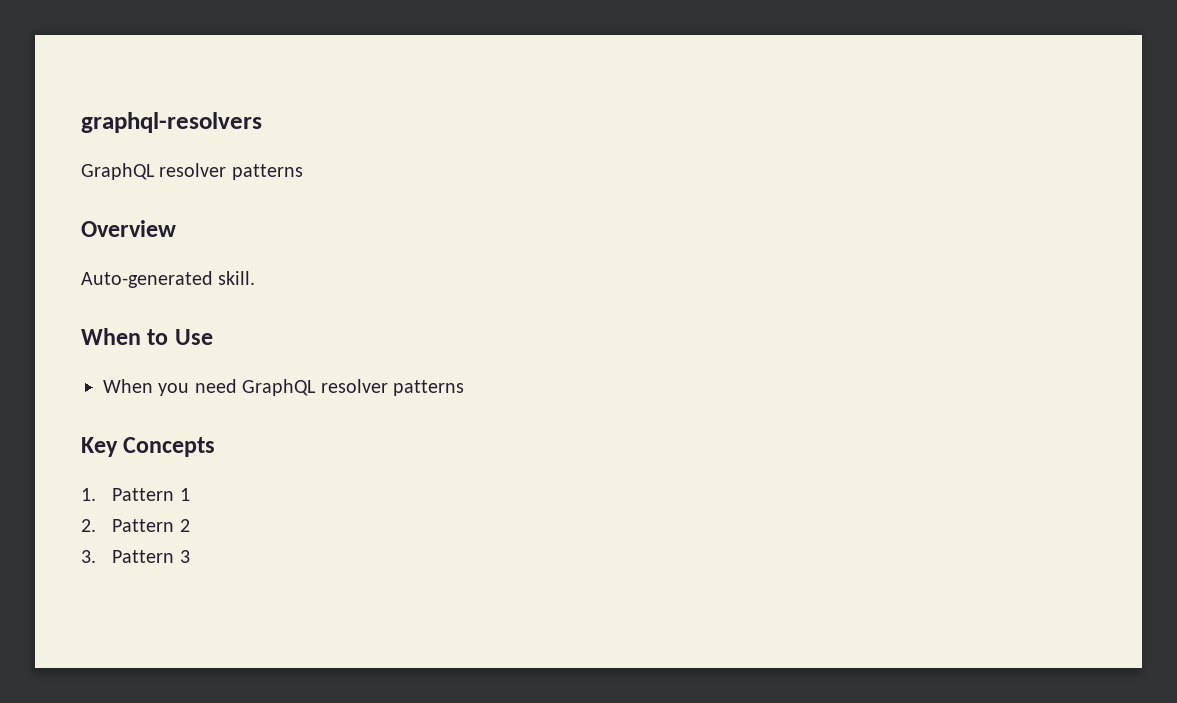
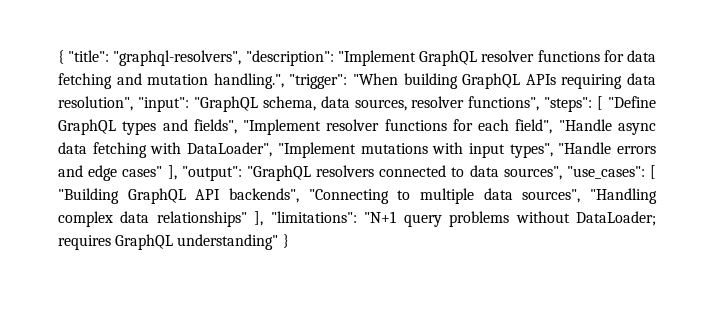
- graphql-resolvers
- GraphQL resolver patterns
- Overview
- Auto-generated skill.
- When to Use
- When you need GraphQL resolver patterns
- Key Concepts
- 1. Pattern 1
- 2. Pattern 2
- 3. Pattern 3
+ { "title": "graphql-resolvers", "description": "Implement GraphQL resolver functions for data fetching and mutation handling.", "trigger": "When building GraphQL APIs requiring data resolution", "input": "GraphQL schema, data sources, resolver functions", "steps": [ "Define GraphQL types and fields", "Implement resolver functions for each field", "Handle async data fetching with DataLoader", "Implement mutations with input types", "Handle errors and edge cases" ], "output": "GraphQL resolvers connected to data sources", "use_cases": [ "Building GraphQL API backends", "Connecting to multiple data sources", "Handling complex data relationships" ], "limitations": "N+1 query problems without DataLoader; requires GraphQL understanding" }

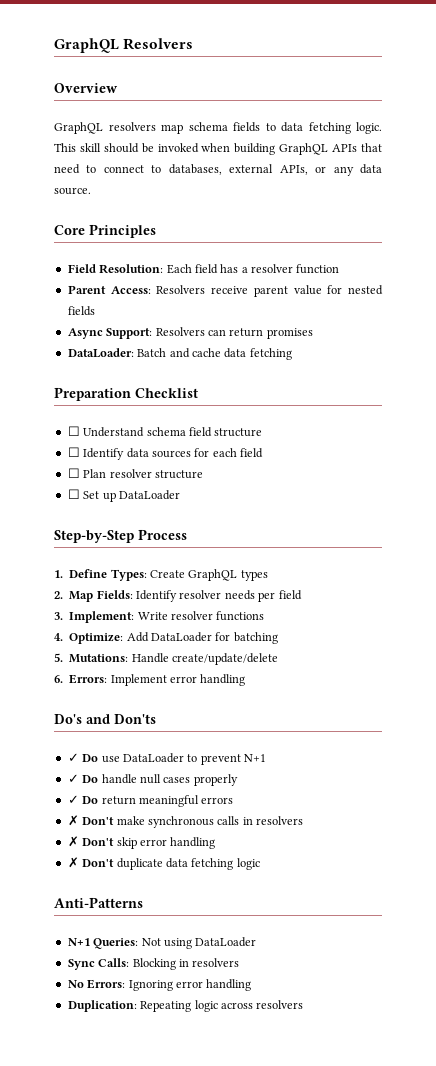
- { "title": "graphql-resolvers", "description": "Implement GraphQL resolver functions for data fetching and mutation handling.", "trigger": "When building GraphQL APIs requiring data resolution", "input": "GraphQL schema, data sources, resolver functions", "steps": [ "Define GraphQL types and fields", "Implement resolver functions for each field", "Handle async data fetching with DataLoader", "Implement mutations with input types", "Handle errors and edge cases" ], "output": "GraphQL resolvers connected to data sources", "use_cases": [ "Building GraphQL API backends", "Connecting to multiple data sources", "Handling complex data relationships" ], "limitations": "N+1 query problems without DataLoader; requires GraphQL understanding" }
+ GraphQL Resolvers
+ Overview
+ GraphQL resolvers map schema fields to data fetching logic. This skill should be invoked when building GraphQL APIs that need to connect to databases, external APIs, or any data source.
+ Core Principles
+ Field Resolution: Each field has a resolver function
+ Parent Access: Resolvers receive parent value for nested fields
+ Async Support: Resolvers can return promises
+ DataLoader: Batch and cache data fetching
+ Preparation Checklist
+ ☐ Understand schema field structure
+ ☐ Identify data sources for each field
+ ☐ Plan resolver structure
+ ☐ Set up DataLoader
+ Step-by-Step Process
+ 1. Define Types: Create GraphQL types
+ 2. Map Fields: Identify resolver needs per field
+ 3. Implement: Write resolver functions
+ 4. Optimize: Add DataLoader for batching
+ 5. Mutations: Handle create/update/delete
+ 6. Errors: Implement error handling
+ Do's and Don'ts
+ ✓ Do use DataLoader to prevent N+1
+ ✓ Do handle null cases properly
+ ✓ Do return meaningful errors
+ ✗ Don't make synchronous calls in resolvers
+ ✗ Don't skip error handling
+ ✗ Don't duplicate data fetching logic
+ Anti-Patterns
+ N+1 Queries: Not using DataLoader
+ Sync Calls: Blocking in resolvers
+ No Errors: Ignoring error handling
+ Duplication: Repeating logic across resolvers

